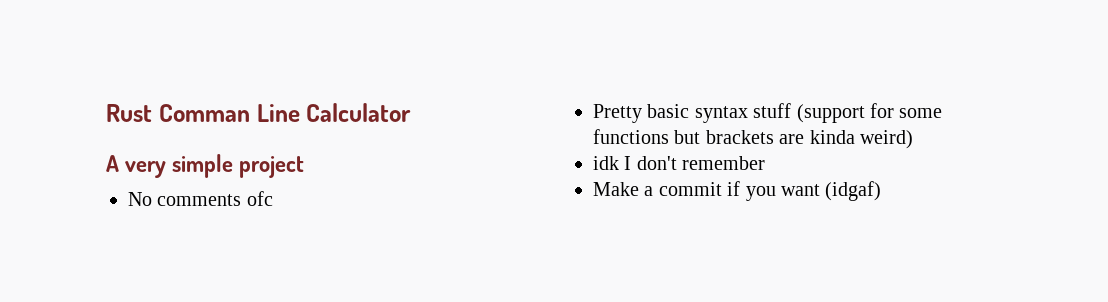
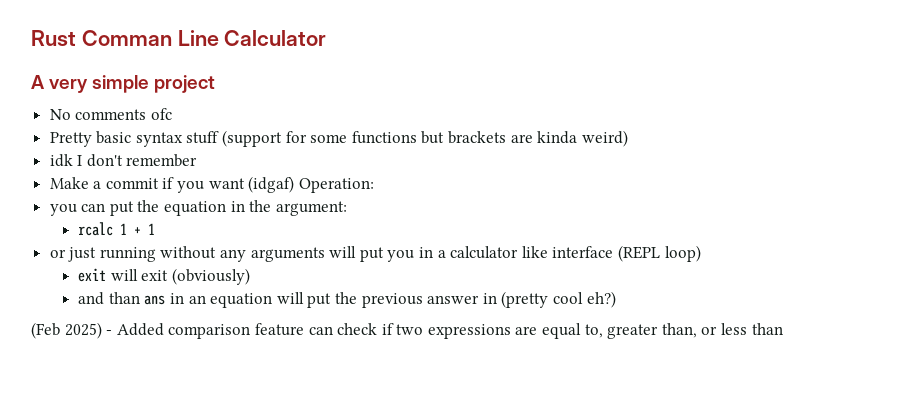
- Make a commit if you want (idgaf)
+ Make a commit if you want (idgaf) Operation:
+ you can put the equation in the argument:
+ rcalc 1 + 1
+ or just running without any arguments will put you in a calculator like interface (REPL loop)
+ exit will exit (obviously)
+ and than ans in an equation will put the previous answer in (pretty cool eh?)
+ (Feb 2025) - Added comparison feature can check if two expressions are equal to, greater than, or less than

